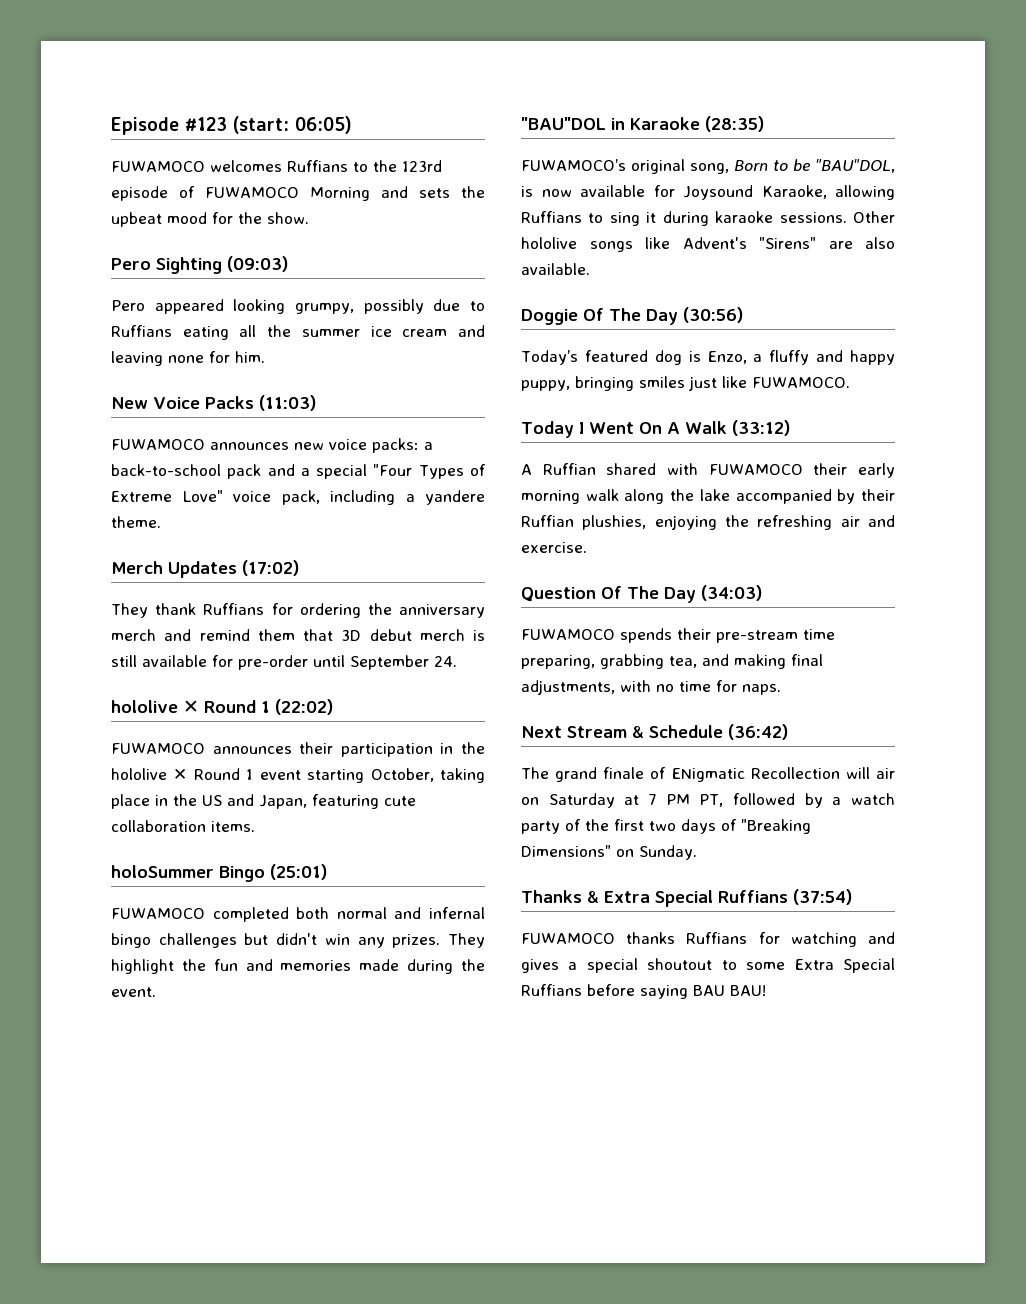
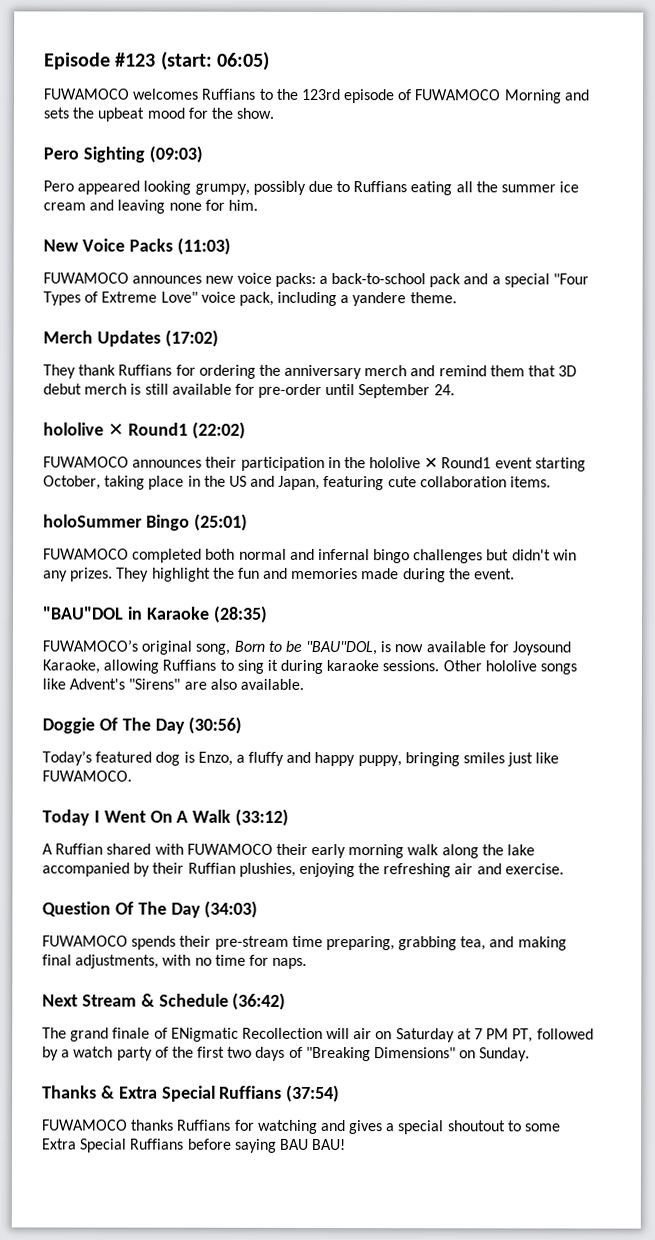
- hololive ✕ Round 1 (22:02)
+ hololive ✕ Round1 (22:02)
- FUWAMOCO announces their participation in the hololive ✕ Round 1 event starting October, taking place in the US and Japan, featuring cute collaboration items.
+ FUWAMOCO announces their participation in the hololive ✕ Round1 event starting October, taking place in the US and Japan, featuring cute collaboration items.

